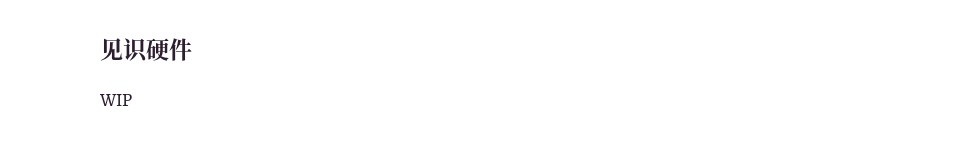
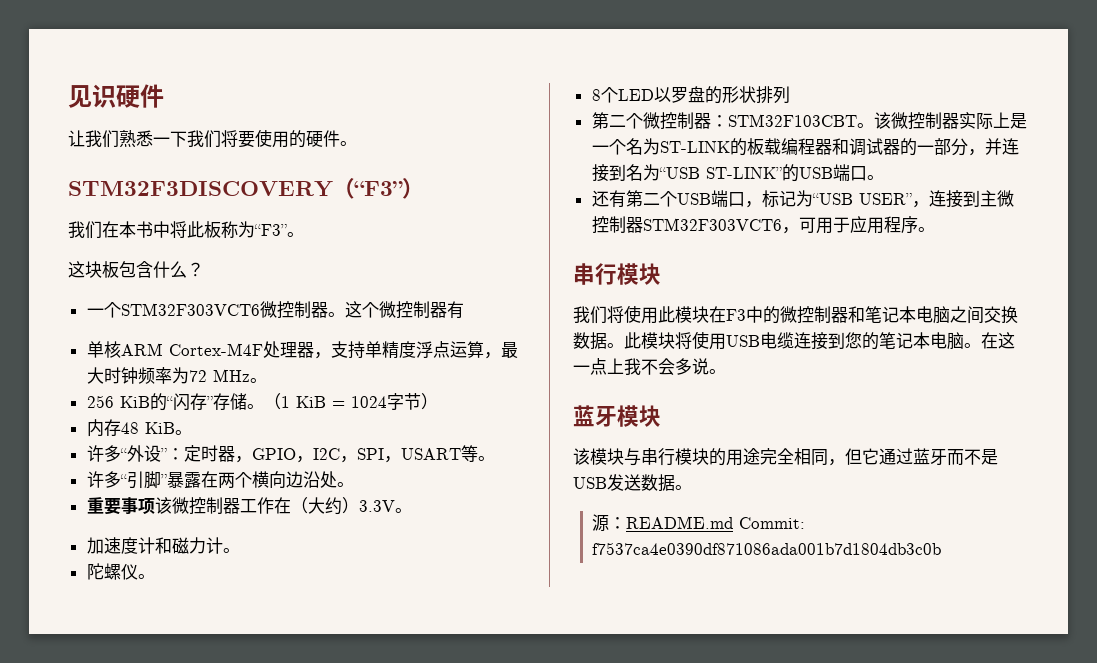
- WIP
+ 让我们熟悉一下我们将要使用的硬件。
+ STM32F3DISCOVERY（“F3”）
+ 我们在本书中将此板称为“F3”。
+ 这块板包含什么？
+ 一个STM32F303VCT6微控制器。这个微控制器有
+ 单核ARM Cortex-M4F处理器，支持单精度浮点运算，最大时钟频率为72 MHz。
+ 256 KiB的“闪存”存储。（1 KiB = 1024字节）
+ 内存48 KiB。
+ 许多“外设”：定时器，GPIO，I2C，SPI，USART等。
+ 许多“引脚”暴露在两个横向边沿处。
+ 重要事项该微控制器工作在（大约）3.3V。
+ 加速度计和磁力计。
+ 陀螺仪。
+ 8个LED以罗盘的形状排列
+ 第二个微控制器：STM32F103CBT。该微控制器实际上是一个名为ST-LINK的板载编程器和调试器的一部分，并连接到名为“USB ST-LINK”的USB端口。
+ 还有第二个USB端口，标记为“USB USER”，连接到主微控制器STM32F303VCT6，可用于应用程序。
+ 串行模块
+ 我们将使用此模块在F3中的微控制器和笔记本电脑之间交换数据。此模块将使用USB电缆连接到您的笔记本电脑。在这一点上我不会多说。
+ 蓝牙模块
+ 该模块与串行模块的用途完全相同，但它通过蓝牙而不是USB发送数据。
+ 源：README.md Commit: f7537ca4e0390df871086ada001b7d1804db3c0b

